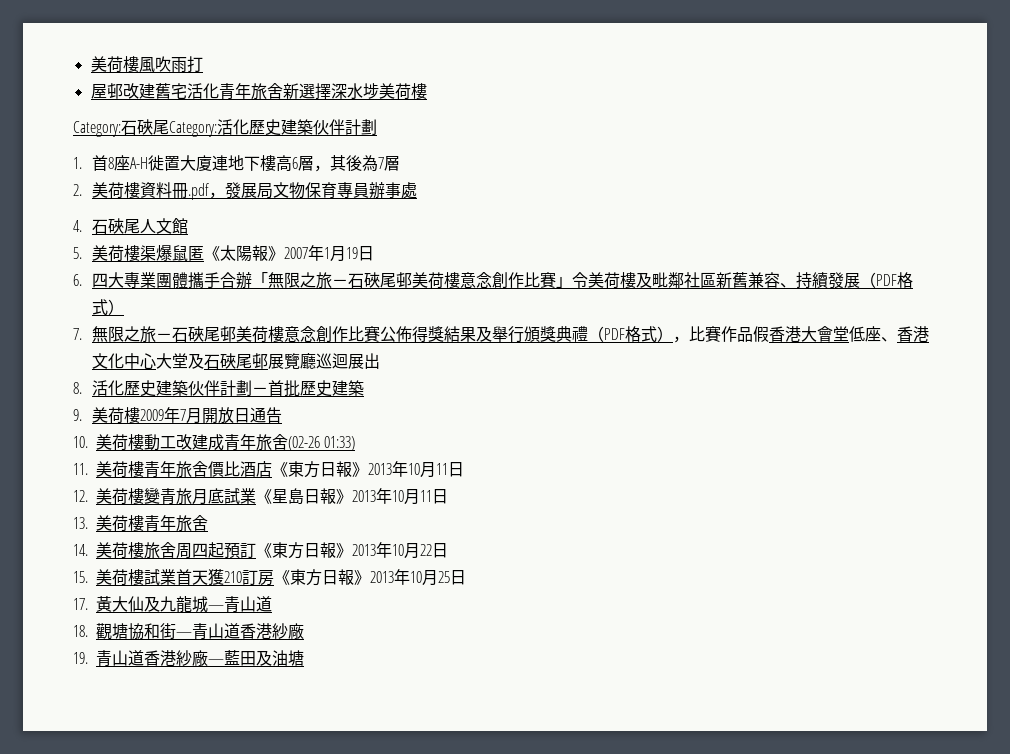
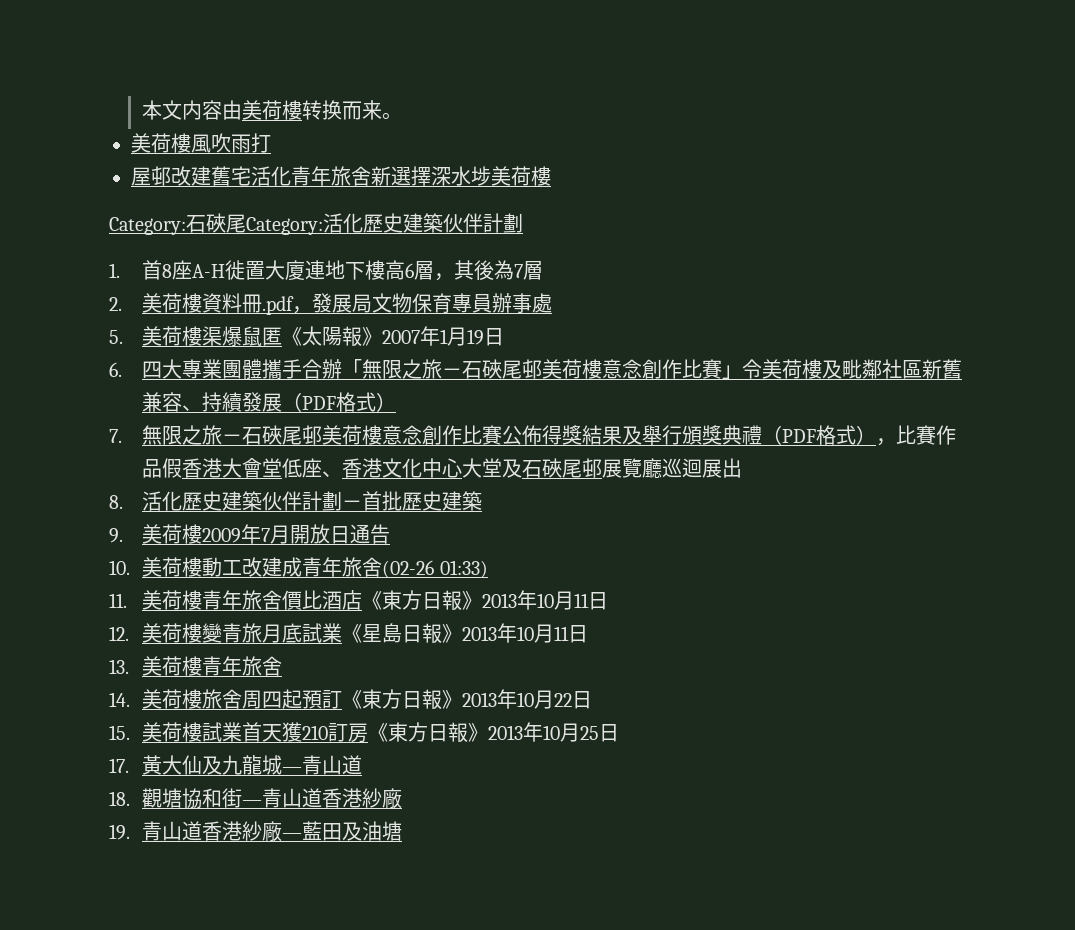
+ 本文内容由美荷樓转换而来。
- 4.石硤尾人文館

